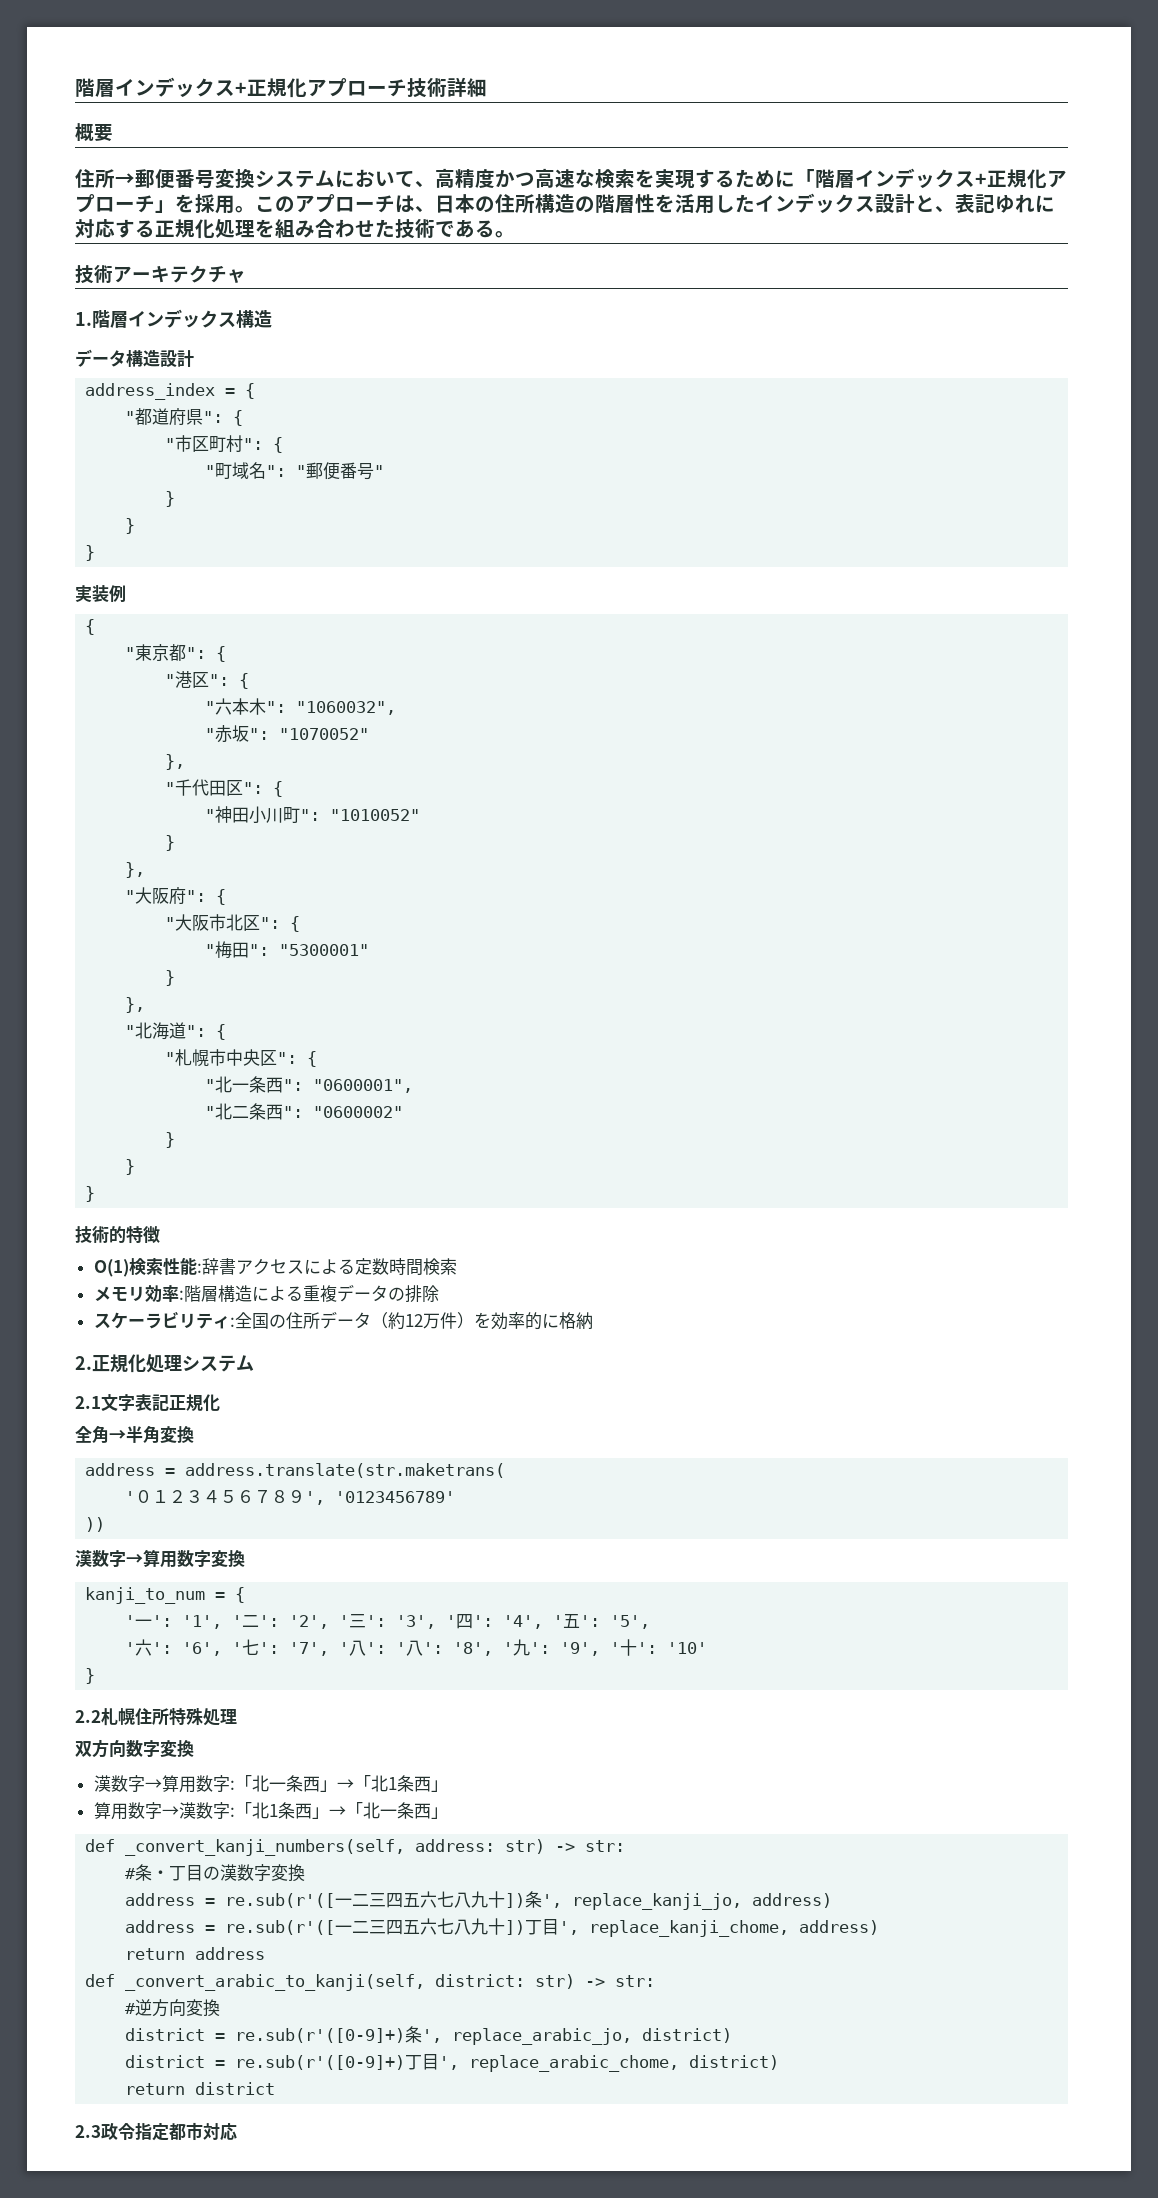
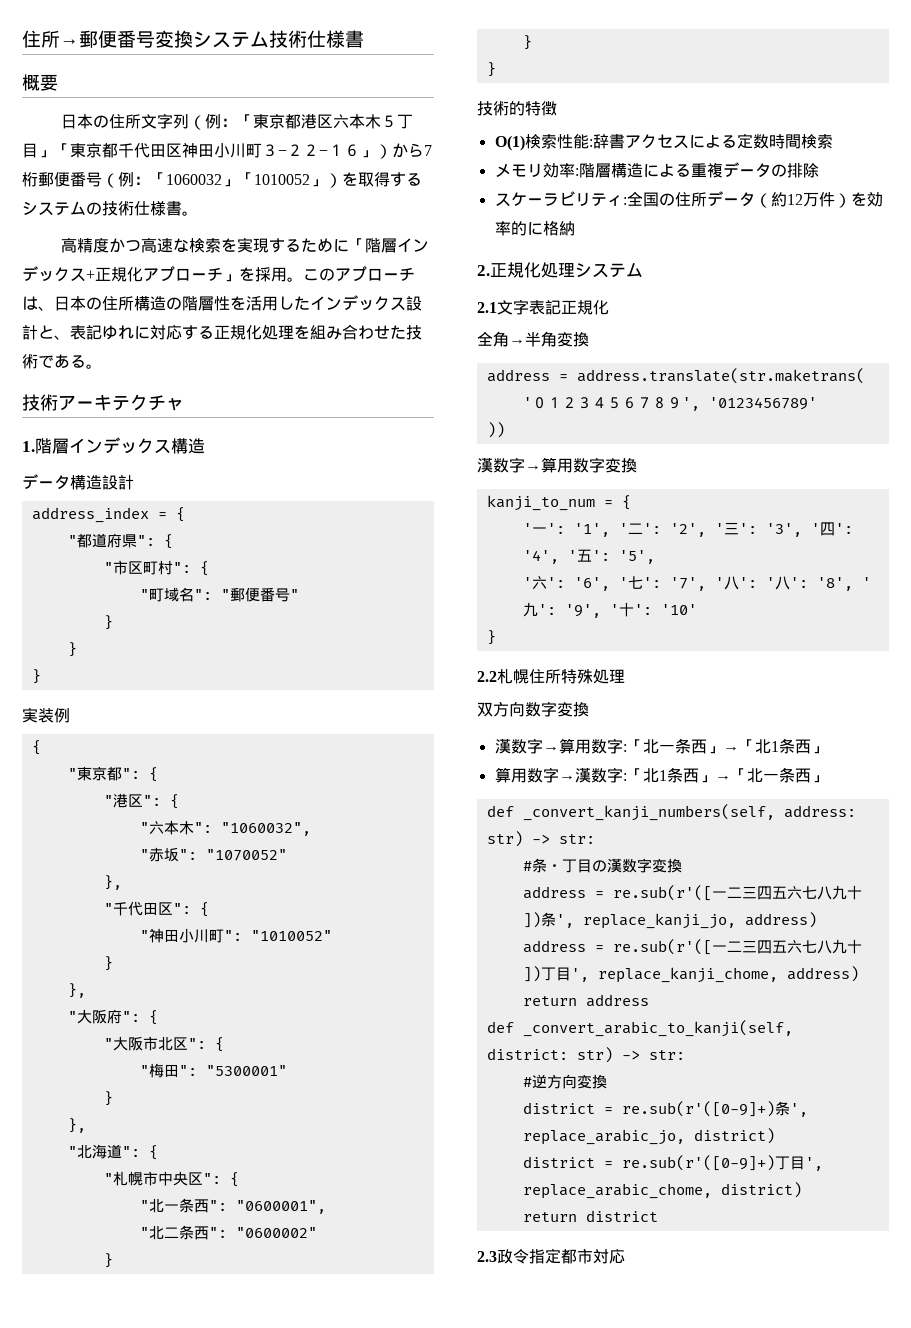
- 階層インデックス+正規化アプローチ技術詳細
- 概要
- 住所→郵便番号変換システムにおいて、高精度かつ高速な検索を実現するために「階層インデックス+正規化アプローチ」を採用。
+ 住所→郵便番号変換システム技術仕様書
+ 概要
+ 日本の住所文字列（例：「東京都港区六本木５丁目」「東京都千代田区神田小川町３−２２−１６」）から7桁郵便番号（例：「1060032」「1010052」）を取得するシステムの技術仕様書。
+ 高精度かつ高速な検索を実現するために「階層インデックス+正規化アプローチ」を採用。

